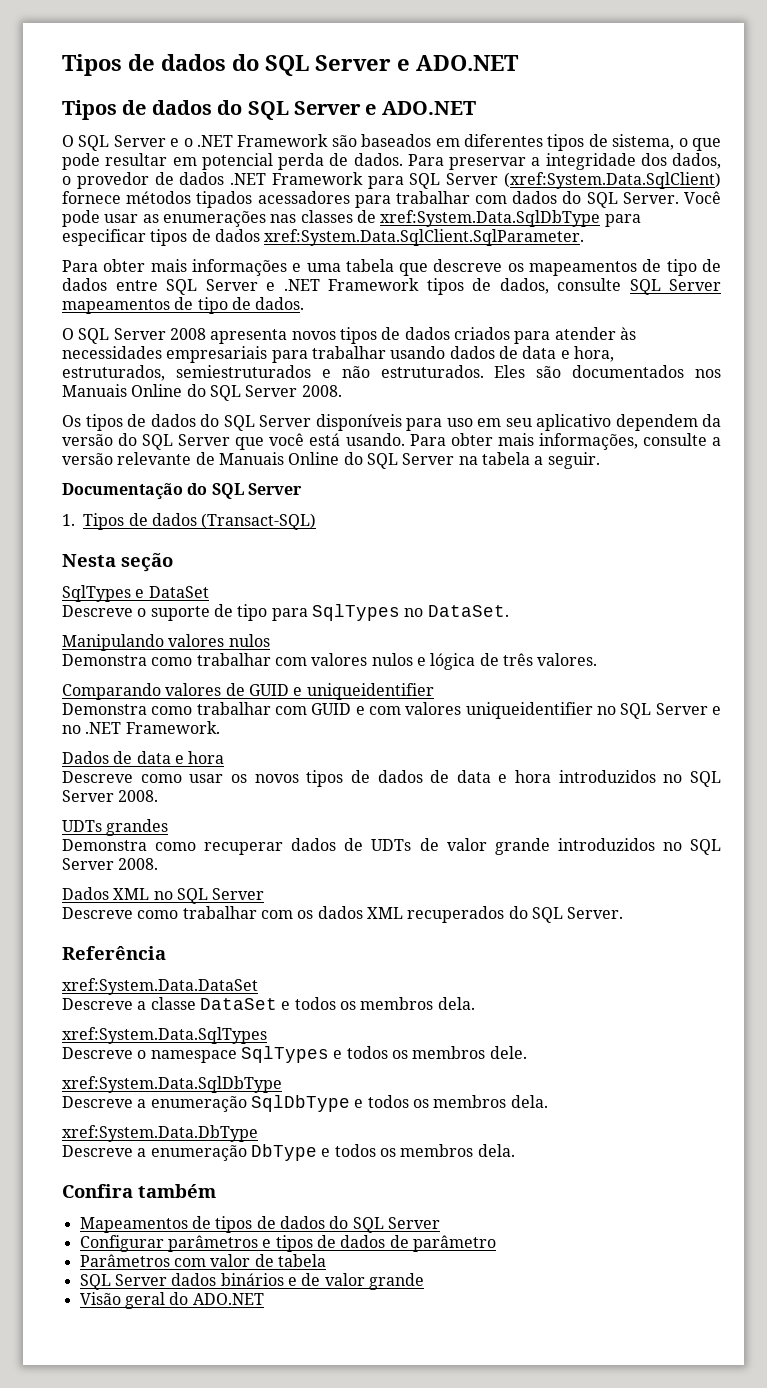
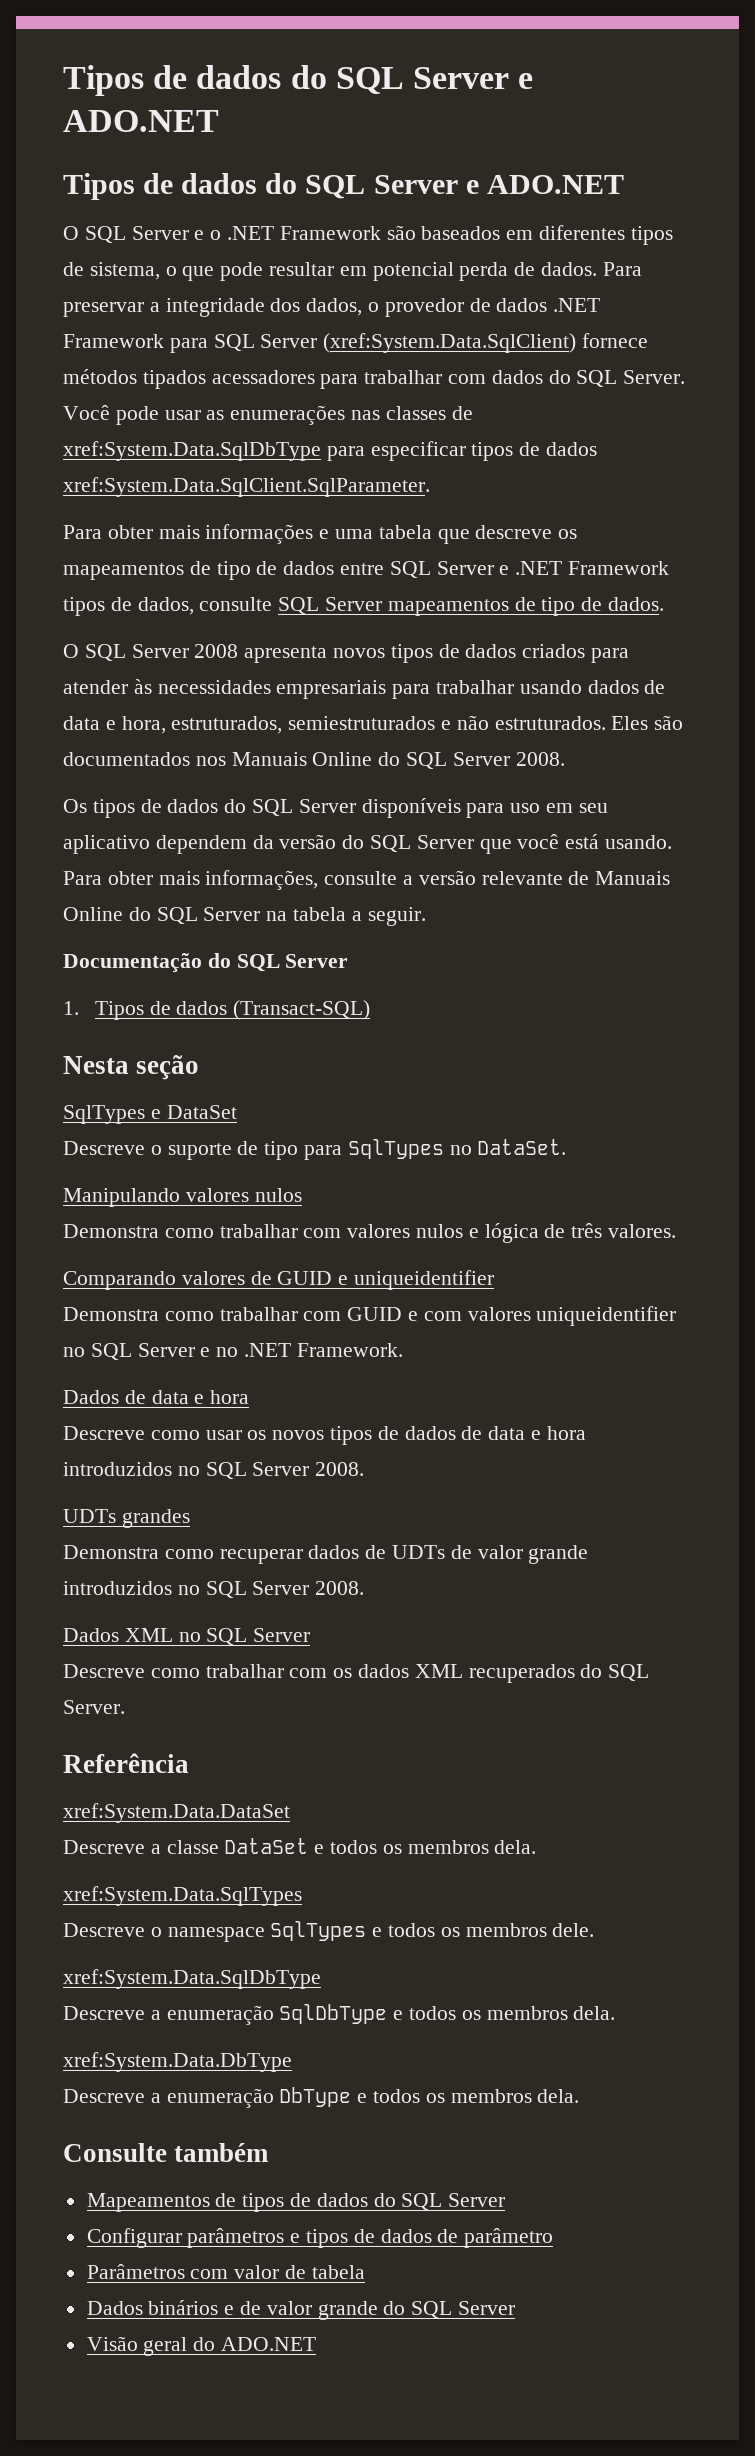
- Confira também
+ Consulte também
- SQL Server dados binários e de valor grande
+ Dados binários e de valor grande do SQL Server

